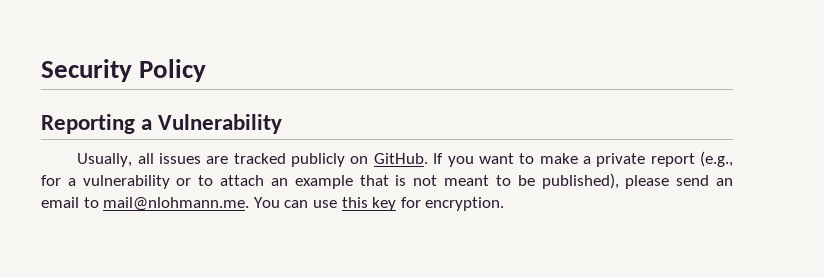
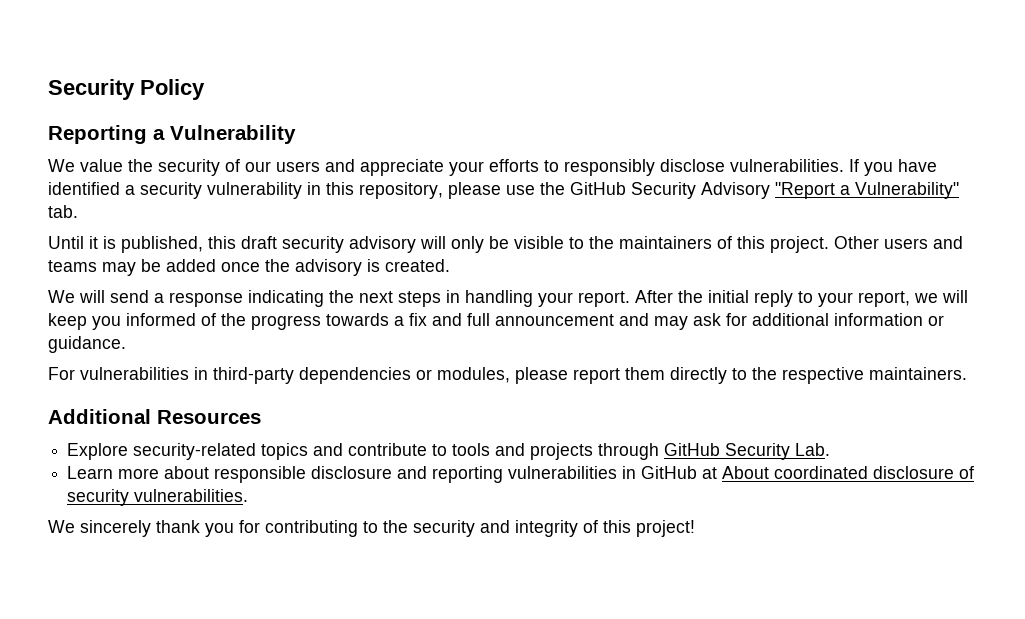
- Usually, all issues are tracked publicly on GitHub. If you want to make a private report (e.g., for a vulnerability or to attach an example that is not meant to be published), please send an email to mail@nlohmann.me. You can use this key for encryption.
+ We value the security of our users and appreciate your efforts to responsibly disclose vulnerabilities. If you have identified a security vulnerability in this repository, please use the GitHub Security Advisory "Report a Vulnerability" tab.
+ Until it is published, this draft security advisory will only be visible to the maintainers of this project. Other users and teams may be added once the advisory is created.
+ We will send a response indicating the next steps in handling your report. After the initial reply to your report, we will keep you informed of the progress towards a fix and full announcement and may ask for additional information or guidance.
+ For vulnerabilities in third-party dependencies or modules, please report them directly to the respective maintainers.
+ Additional Resources
+ Explore security-related topics and contribute to tools and projects through GitHub Security Lab.
+ Learn more about responsible disclosure and reporting vulnerabilities in GitHub at About coordinated disclosure of security vulnerabilities.
+ We sincerely thank you for contributing to the security and integrity of this project!

